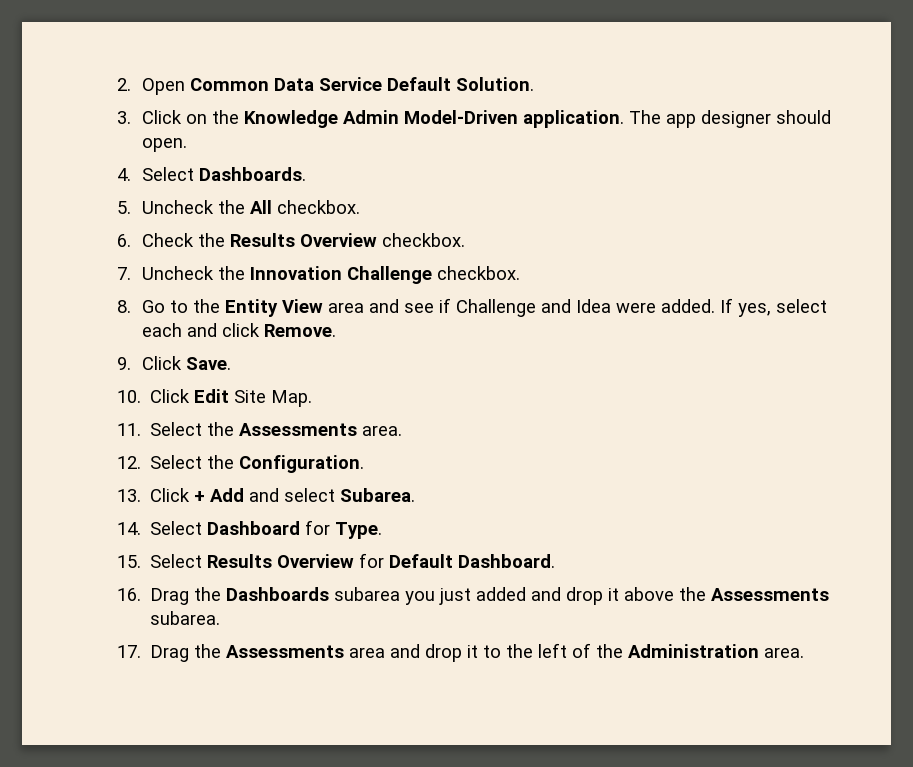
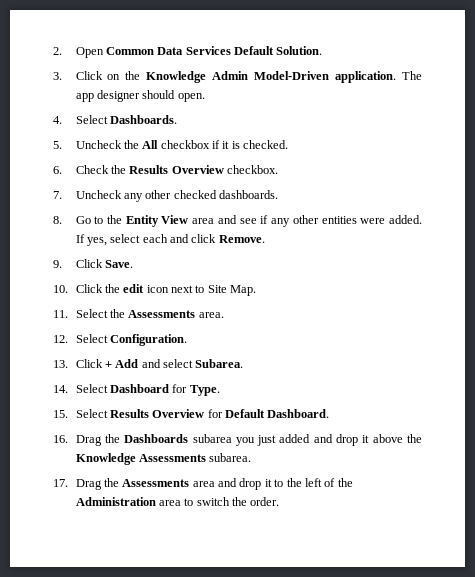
- 2. Open Common Data Service Default Solution.
+ 2. Open Common Data Services Default Solution.
- 5. Uncheck the All checkbox.
+ 5. Uncheck the All checkbox if it is checked.
- 7. Uncheck the Innovation Challenge checkbox.
+ 7. Uncheck any other checked dashboards.
- 8. Go to the Entity View area and see if Challenge and Idea were added.
+ 8. Go to the Entity View area and see if any other entities were added.
- 10. Click Edit Site Map.
+ 10. Click the edit icon next to Site Map.
- 12. Select the Configuration.
+ 12. Select Configuration.
- 16. Drag the Dashboards subarea you just added and drop it above the Assessments subarea.
+ 16. Drag the Dashboards subarea you just added and drop it above the Knowledge Assessments subarea.
- 17. Drag the Assessments area and drop it to the left of the Administration area.
+ 17. Drag the Assessments area and drop it to the left of the Administration area to switch the order.

